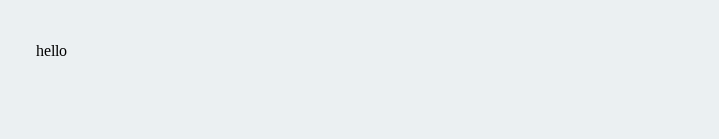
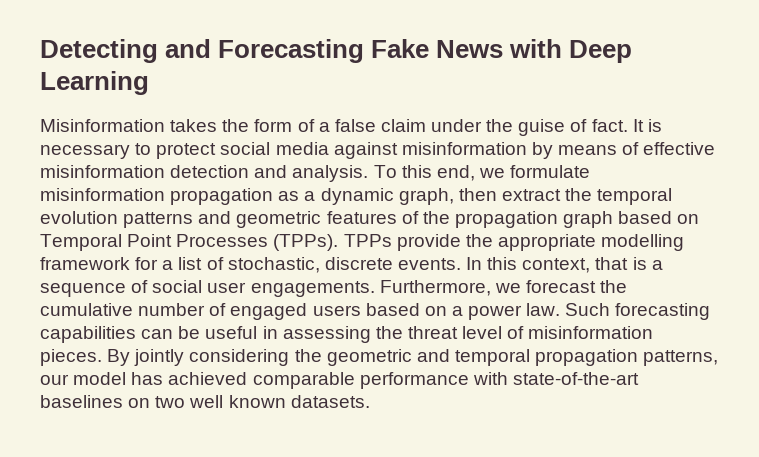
- hello
+ Detecting and Forecasting Fake News with Deep Learning
+ Misinformation takes the form of a false claim under the guise of fact. It is necessary to protect social media against misinformation by means of effective misinformation detection and analysis. To this end, we formulate misinformation propagation as a dynamic graph, then extract the temporal evolution patterns and geometric features of the propagation graph based on Temporal Point Processes (TPPs). TPPs provide the appropriate modelling framework for a list of stochastic, discrete events. In this context, that is a sequence of social user engagements. Furthermore, we forecast the cumulative number of engaged users based on a power law. Such forecasting capabilities can be useful in assessing the threat level of misinformation pieces. By jointly considering the geometric and temporal propagation patterns, our model has achieved comparable performance with state-of-the-art baselines on two well known datasets.

